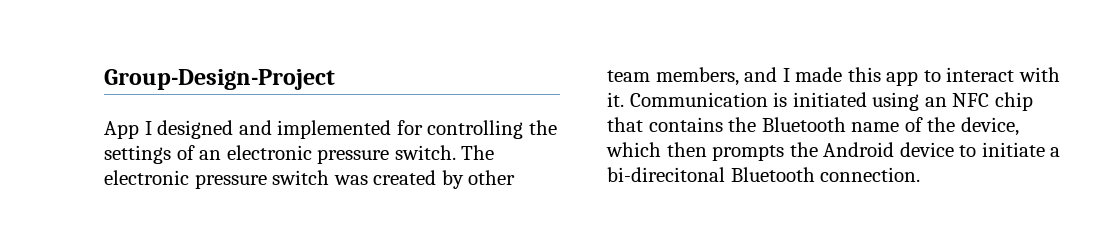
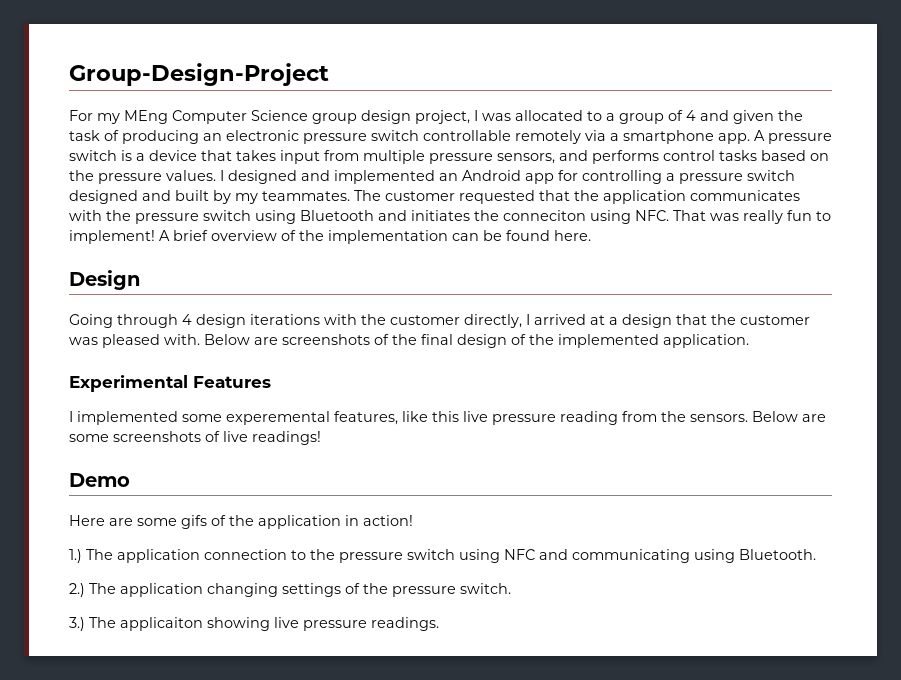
- App I designed and implemented for controlling the settings of an electronic pressure switch. The electronic pressure switch was created by other team members, and I made this app to interact with it. Communication is initiated using an NFC chip that contains the Bluetooth name of the device, which then prompts the Android device to initiate a bi-direcitonal Bluetooth connection.
+ For my MEng Computer Science group design project, I was allocated to a group of 4 and given the task of producing an electronic pressure switch controllable remotely via a smartphone app. A pressure switch is a device that takes input from multiple pressure sensors, and performs control tasks based on the pressure values. I designed and implemented an Android app for controlling a pressure switch designed and built by my teammates. The customer requested that the application communicates with the pressure switch using Bluetooth and initiates the conneciton using NFC. That was really fun to implement! A brief overview of the implementation can be found here.
+ Design
+ Going through 4 design iterations with the customer directly, I arrived at a design that the customer was pleased with. Below are screenshots of the final design of the implemented application.
+ Experimental Features
+ I implemented some experemental features, like this live pressure reading from the sensors. Below are some screenshots of live readings!
+ Demo
+ Here are some gifs of the application in action!
+ 1.) The application connection to the pressure switch using NFC and communicating using Bluetooth.
+ 2.) The application changing settings of the pressure switch.
+ 3.) The applicaiton showing live pressure readings.

